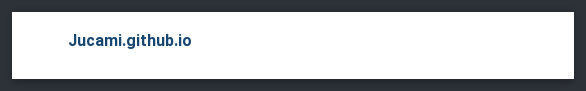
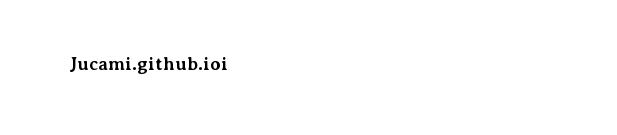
- Jucami.github.io
+ Jucami.github.ioi

